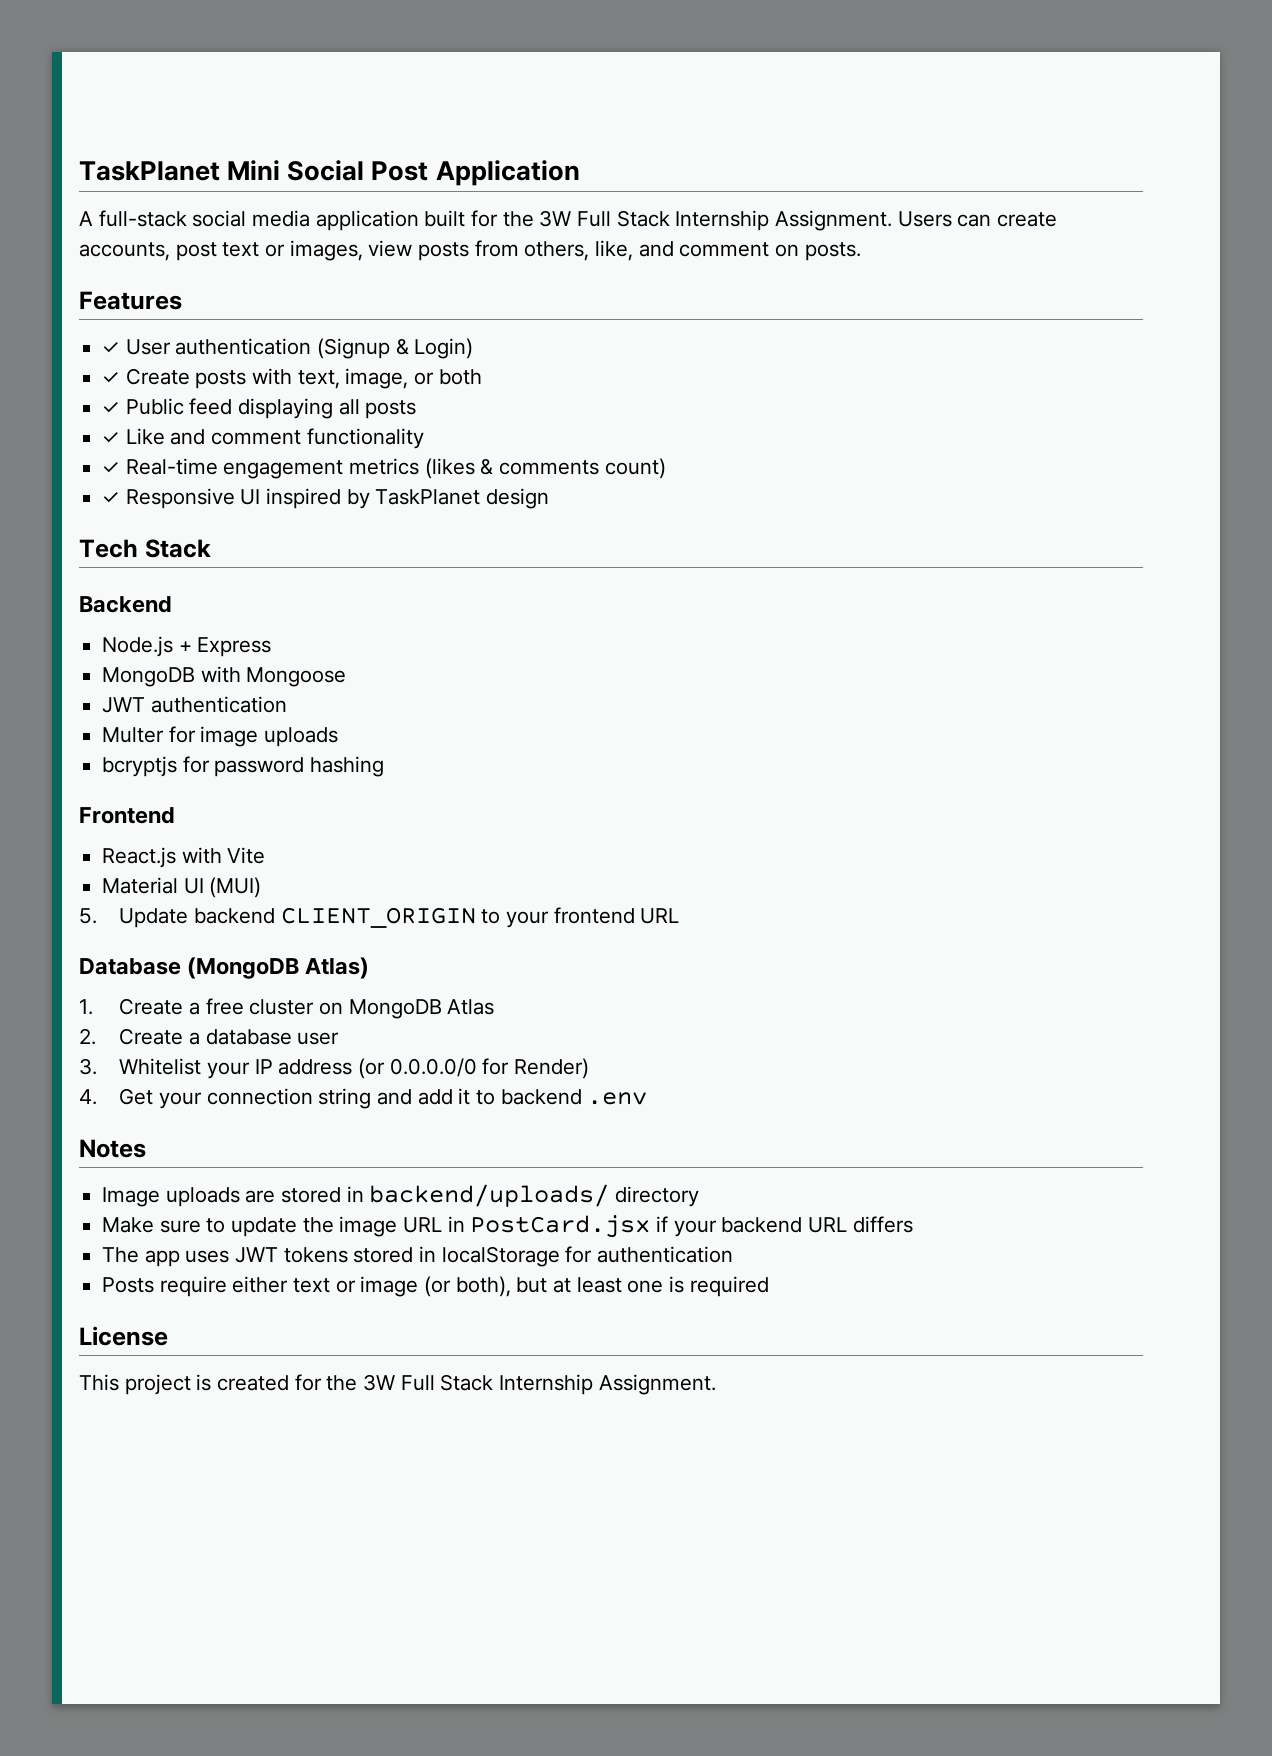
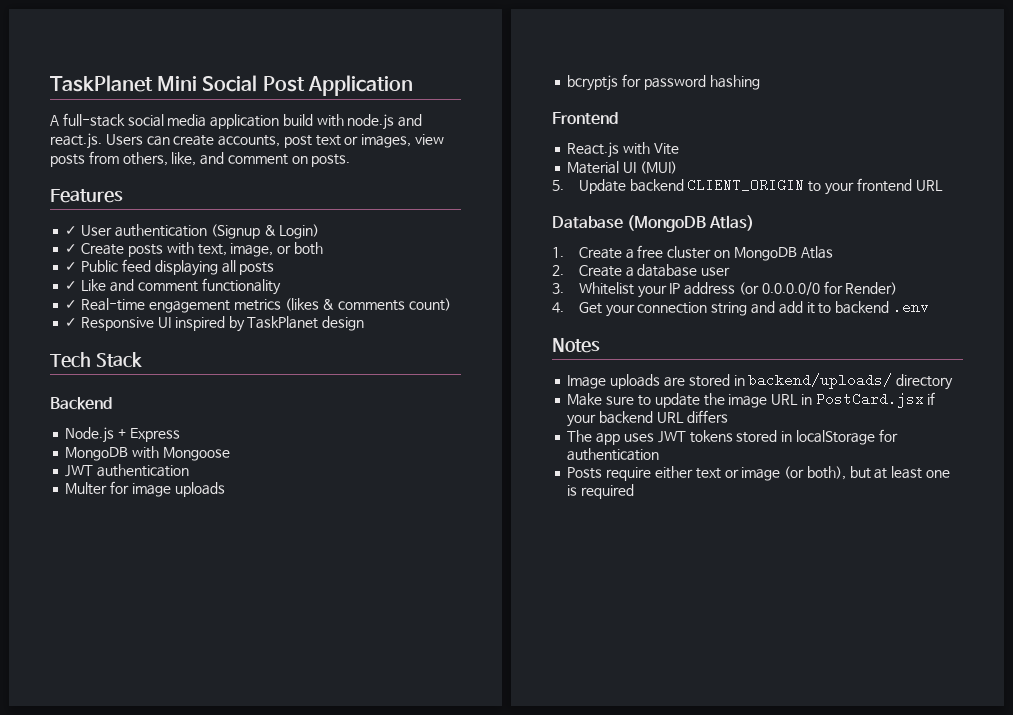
- A full-stack social media application built for the 3W Full Stack Internship Assignment. Users can create accounts, post text or images, view posts from others, like, and comment on posts.
+ A full-stack social media application build with node.js and react.js. Users can create accounts, post text or images, view posts from others, like, and comment on posts.
- License
- This project is created for the 3W Full Stack Internship Assignment.

